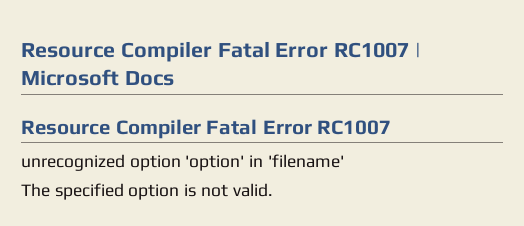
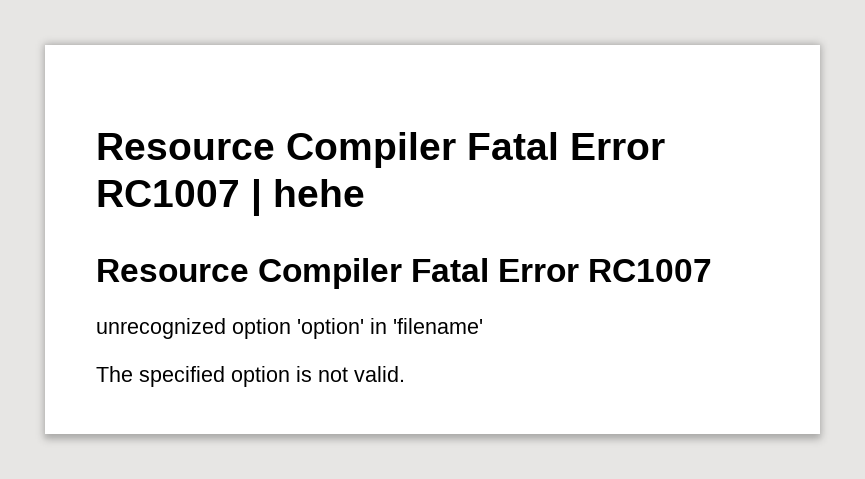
- Resource Compiler Fatal Error RC1007 | Microsoft Docs
+ Resource Compiler Fatal Error RC1007 | hehe

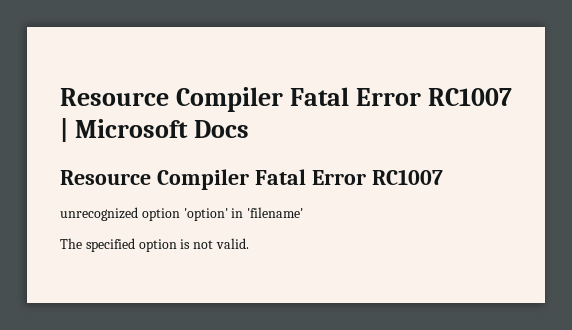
- Resource Compiler Fatal Error RC1007 | hehe
+ Resource Compiler Fatal Error RC1007 | Microsoft Docs

